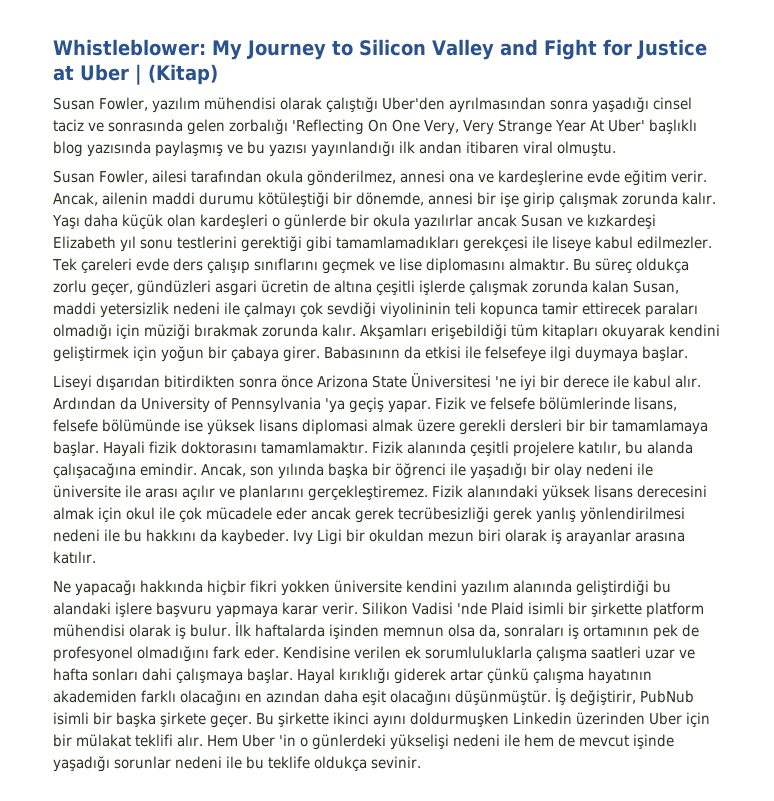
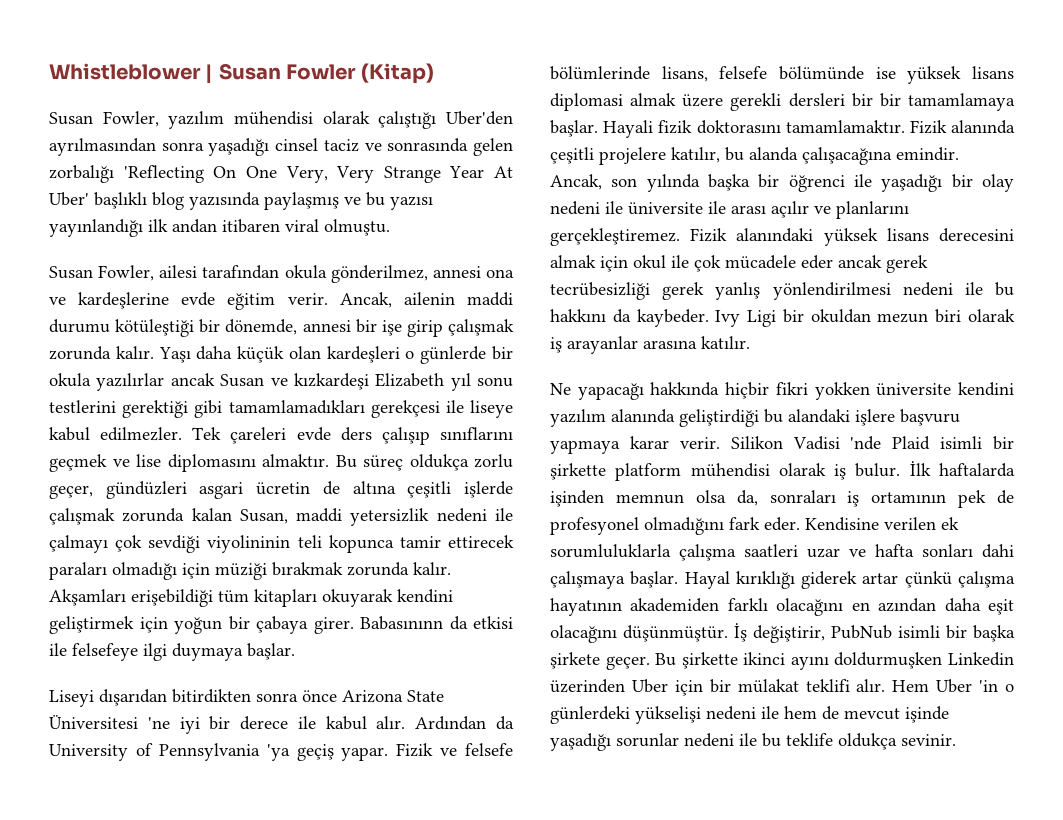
- Whistleblower: My Journey to Silicon Valley and Fight for Justice at Uber | (Kitap)
+ Whistleblower | Susan Fowler (Kitap)

